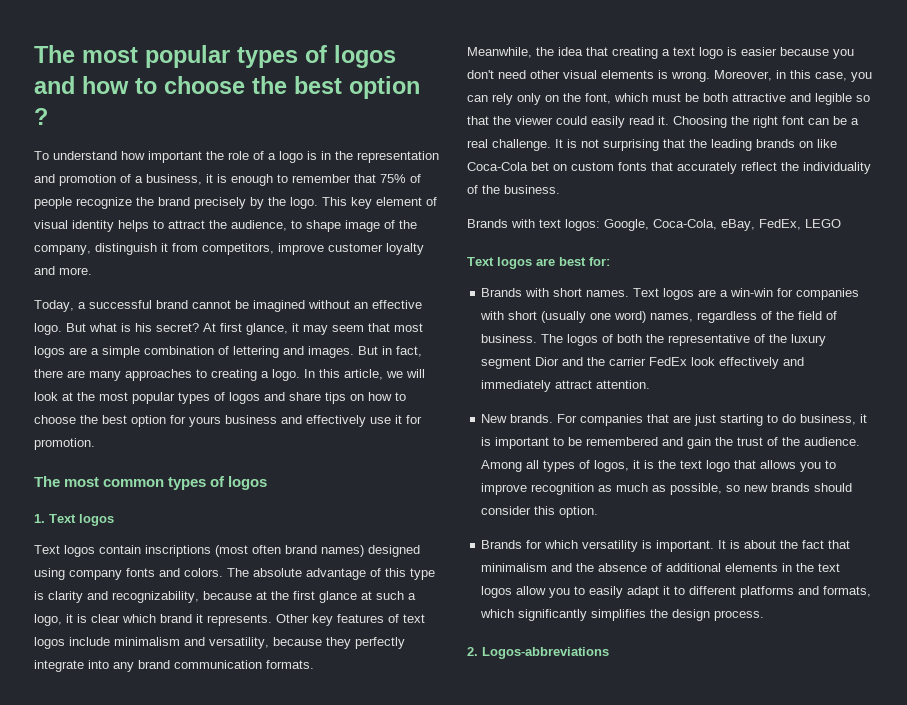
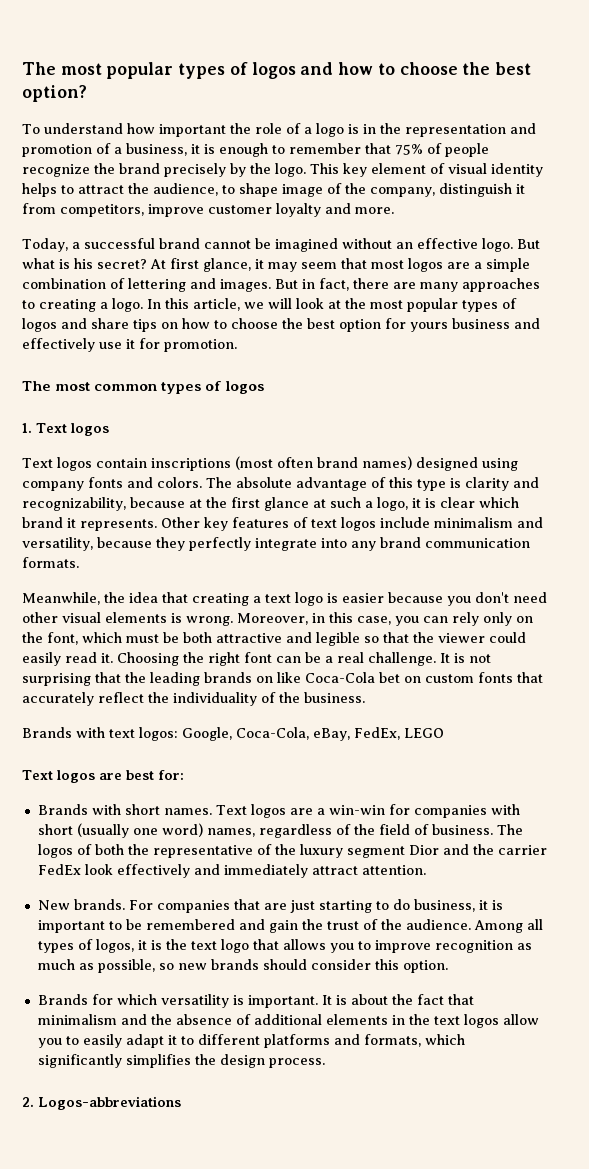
- The most popular types of logos and how to choose the best option ?
+ The most popular types of logos and how to choose the best option?

